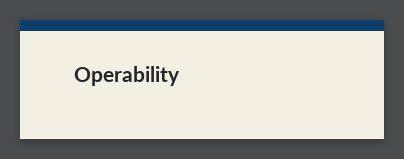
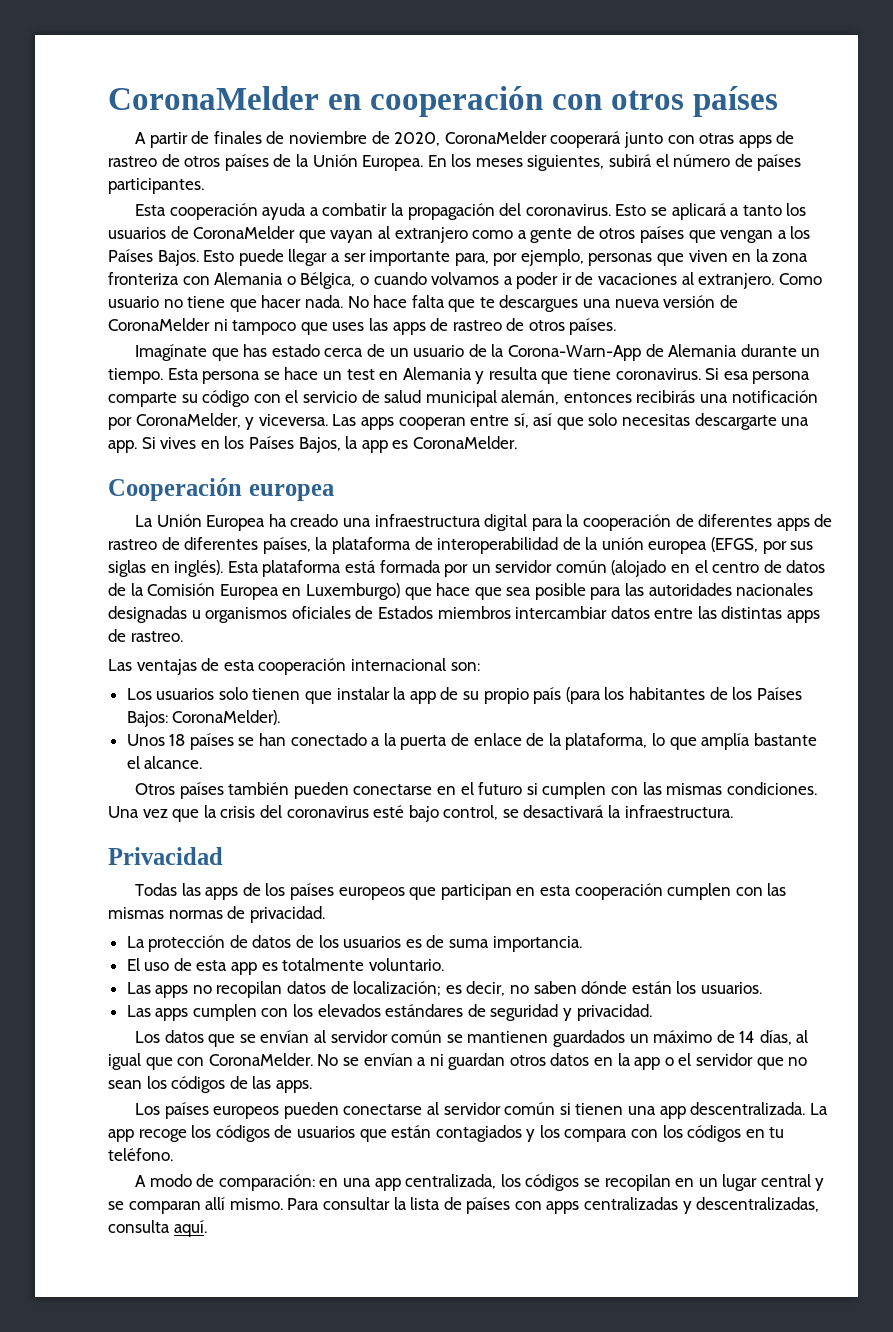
- Operability
+ CoronaMelder en cooperación con otros países
+ A partir de finales de noviembre de 2020, CoronaMelder cooperará junto con otras apps de rastreo de otros países de la Unión Europea. En los meses siguientes, subirá el número de países participantes.
+ Esta cooperación ayuda a combatir la propagación del coronavirus. Esto se aplicará a tanto los usuarios de CoronaMelder que vayan al extranjero como a gente de otros países que vengan a los Países Bajos. Esto puede llegar a ser importante para, por ejemplo, personas que viven en la zona fronteriza con Alemania o Bélgica, o cuando volvamos a poder ir de vacaciones al extranjero. Como usuario no tiene que hacer nada. No hace falta que te descargues una nueva versión de CoronaMelder ni tampoco que uses las apps de rastreo de otros países.
+ Imagínate que has estado cerca de un usuario de la Corona-Warn-App de Alemania durante un tiempo. Esta persona se hace un test en Alemania y resulta que tiene coronavirus. Si esa persona comparte su código con el servicio de salud municipal alemán, entonces recibirás una notificación por CoronaMelder, y viceversa. Las apps cooperan entre sí, así que solo necesitas descargarte una app. Si vives en los Países Bajos, la app es CoronaMelder.
+ Cooperación europea
+ La Unión Europea ha creado una infraestructura digital para la cooperación de diferentes apps de rastreo de diferentes países, la plataforma de interoperabilidad de la unión europea (EFGS, por sus siglas en inglés). Esta plataforma está formada por un servidor común (alojado en el centro de datos de la Comisión Europea en Luxemburgo) que hace que sea posible para las autoridades nacionales designadas u organismos oficiales de Estados miembros intercambiar datos entre las distintas apps de rastreo.
+ Las ventajas de esta cooperación internacional son:
+ Los usuarios solo tienen que instalar la app de su propio país (para los habitantes de los Países Bajos: CoronaMelder).
+ Unos 18 países se han conectado a la puerta de enlace de la plataforma, lo que amplía bastante el alcance.
+ Otros países también pueden conectarse en el futuro si cumplen con las mismas condiciones. Una vez que la crisis del coronavirus esté bajo control, se desactivará la infraestructura.
+ Privacidad
+ Todas las apps de los países europeos que participan en esta cooperación cumplen con las mismas normas de privacidad.
+ La protección de datos de los usuarios es de suma importancia.
+ El uso de esta app es totalmente voluntario.
+ Las apps no recopilan datos de localización; es decir, no saben dónde están los usuarios.
+ Las apps cumplen con los elevados estándares de seguridad y privacidad.
+ Los datos que se envían al servidor común se mantienen guardados un máximo de 14 días, al igual que con CoronaMelder. No se envían a ni guardan otros datos en la app o el servidor que no sean los códigos de las apps.
+ Los países europeos pueden conectarse al servidor común si tienen una app descentralizada. La app recoge los códigos de usuarios que están contagiados y los compara con los códigos en tu teléfono.
+ A modo de comparación: en una app centralizada, los códigos se recopilan en un lugar central y se comparan allí mismo. Para consultar la lista de países con apps centralizadas y descentralizadas, consulta aquí.

